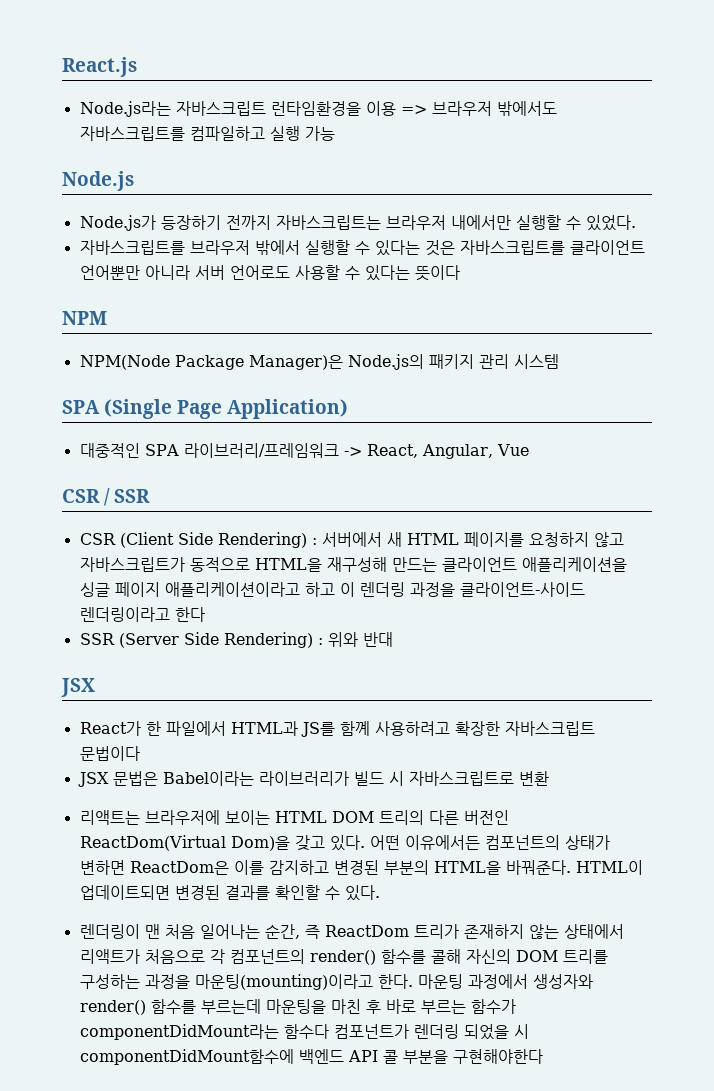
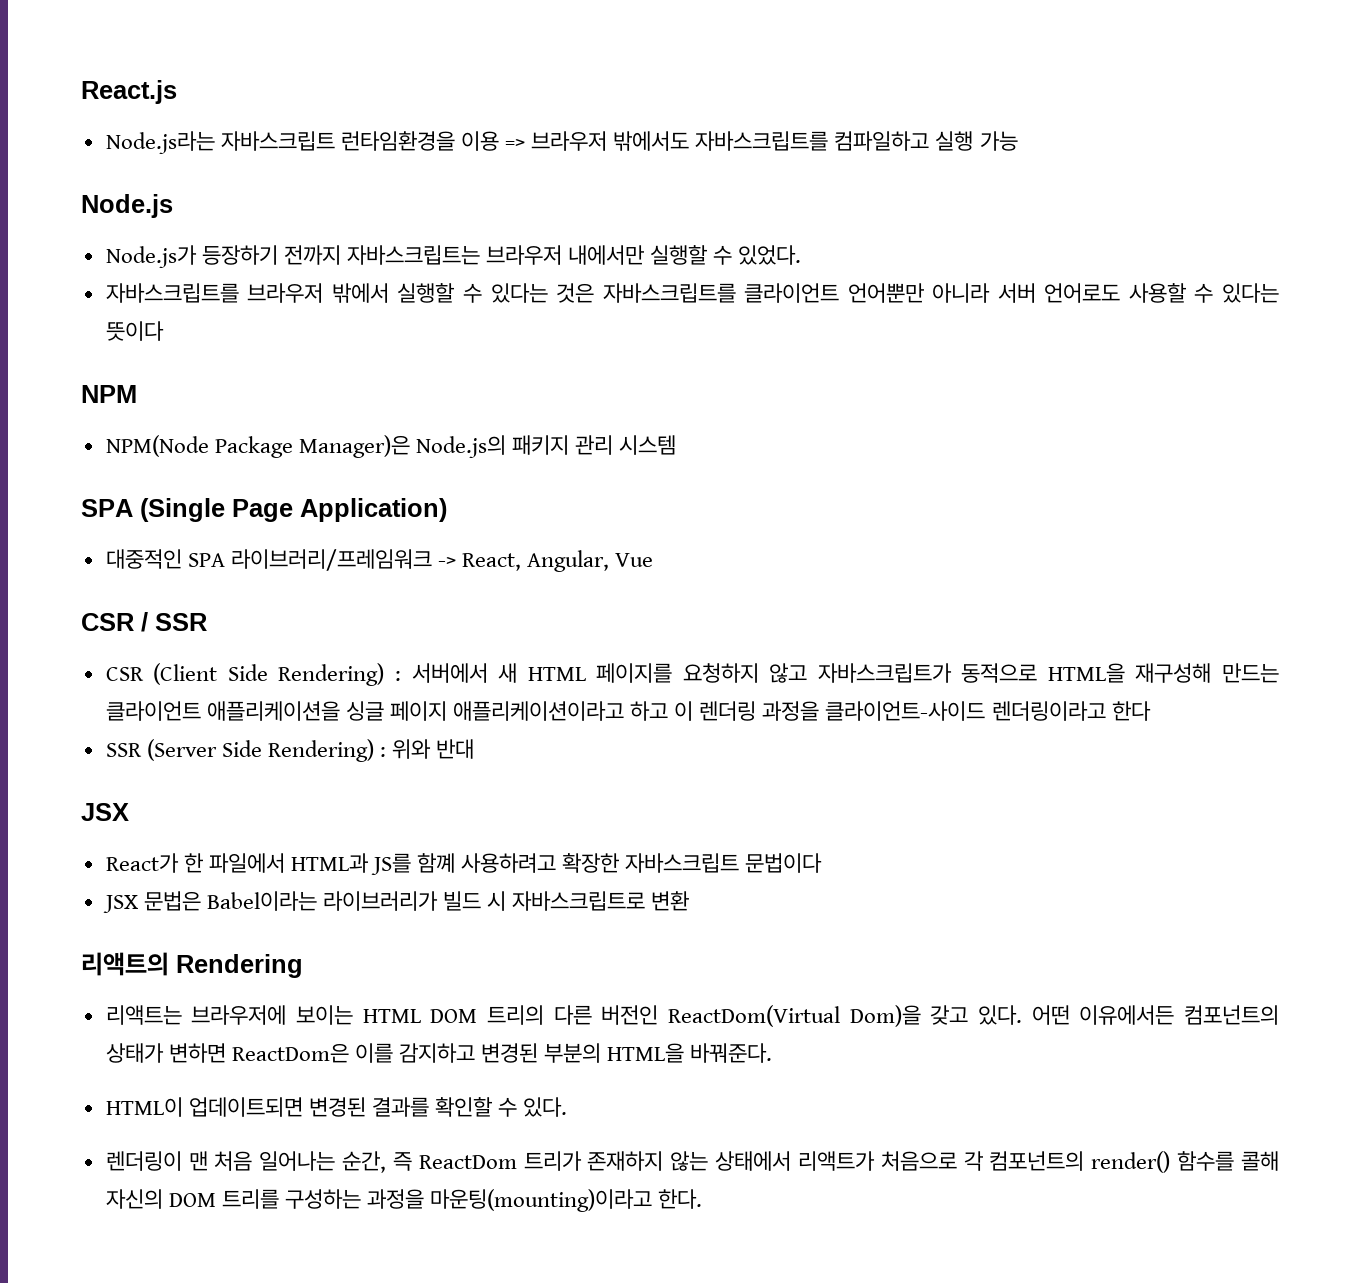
+ 리액트의 Rendering
- 어떤 이유에서든 컴포넌트의 상태가 변하면 ReactDom은 이를 감지하고 변경된 부분의 HTML을 바꿔준다. HTML이 업데이트되면 변경된 결과를 확인할 수 있다.
+ 어떤 이유에서든 컴포넌트의 상태가 변하면 ReactDom은 이를 감지하고 변경된 부분의 HTML을 바꿔준다.
+ HTML이 업데이트되면 변경된 결과를 확인할 수 있다.
- 마운팅 과정에서 생성자와 render() 함수를 부르는데 마운팅을 마친 후 바로 부르는 함수가 componentDidMount라는 함수다 컴포넌트가 렌더링 되었을 시 componentDidMount함수에 백엔드 API 콜 부분을 구현해야한다

